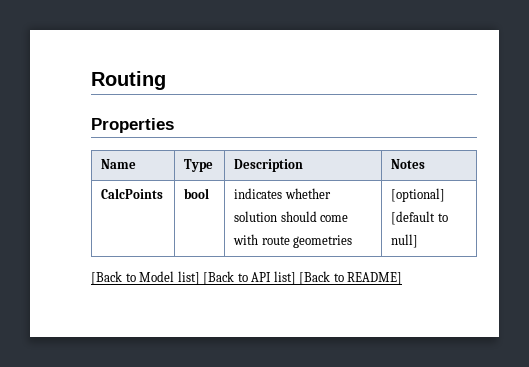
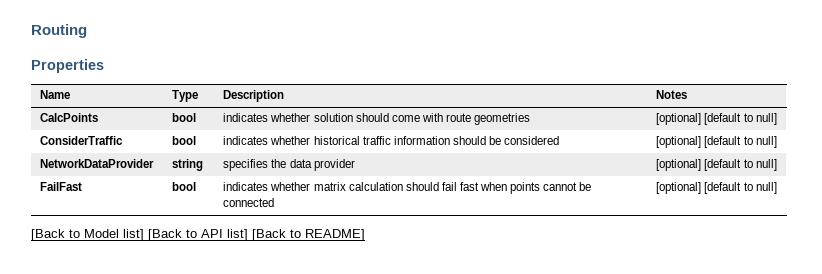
+ ConsiderTraffic | bool | indicates whether historical traffic information should be considered | [optional] [default to null]
+ NetworkDataProvider | string | specifies the data provider | [optional] [default to null]
+ FailFast | bool | indicates whether matrix calculation should fail fast when points cannot be connected | [optional] [default to null]

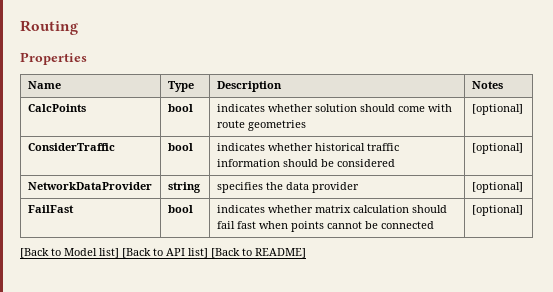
- CalcPoints | bool | indicates whether solution should come with route geometries | [optional] [default to null]
+ CalcPoints | bool | indicates whether solution should come with route geometries | [optional]
- ConsiderTraffic | bool | indicates whether historical traffic information should be considered | [optional] [default to null]
+ ConsiderTraffic | bool | indicates whether historical traffic information should be considered | [optional]
- NetworkDataProvider | string | specifies the data provider | [optional] [default to null]
+ NetworkDataProvider | string | specifies the data provider | [optional]
- FailFast | bool | indicates whether matrix calculation should fail fast when points cannot be connected | [optional] [default to null]
+ FailFast | bool | indicates whether matrix calculation should fail fast when points cannot be connected | [optional]

